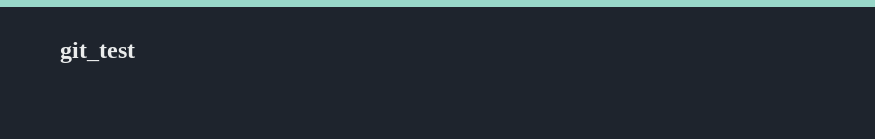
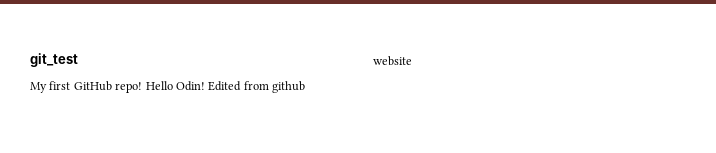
+ My first GitHub repo! Hello Odin! Edited from github website

